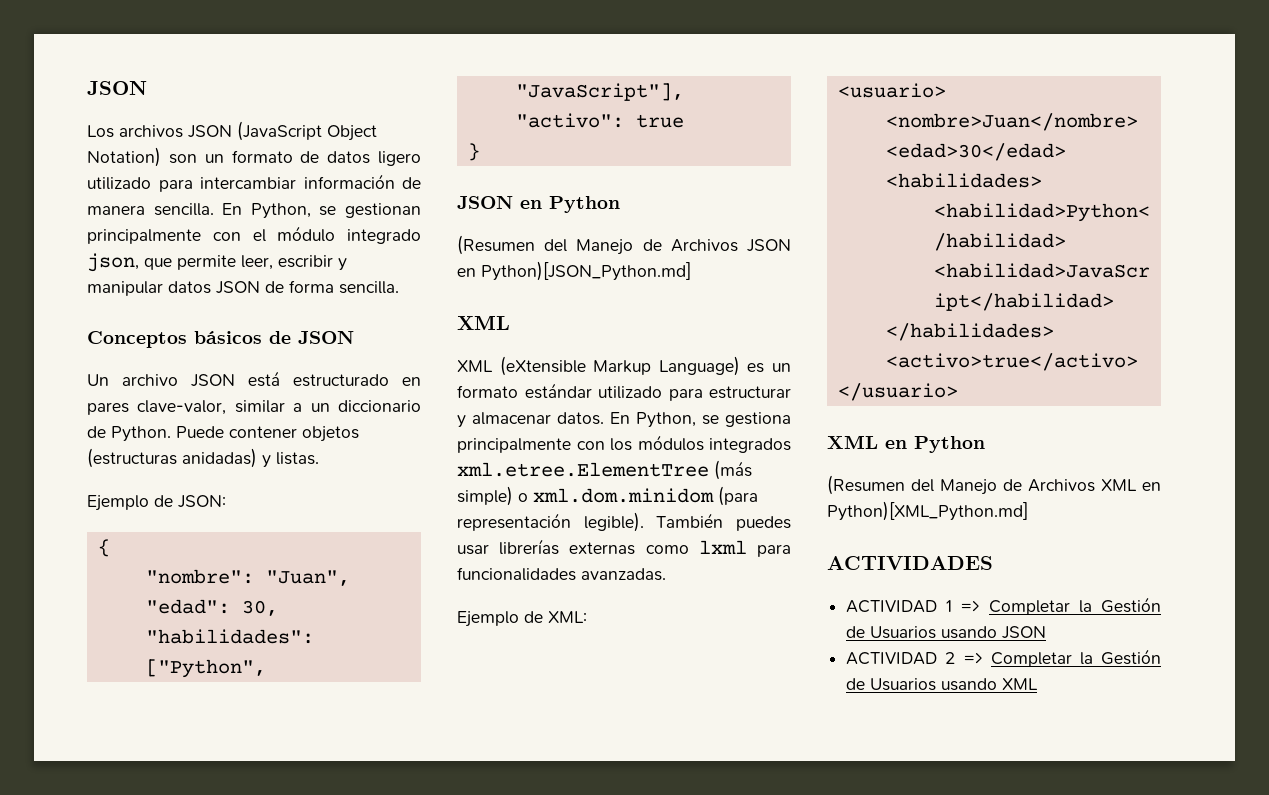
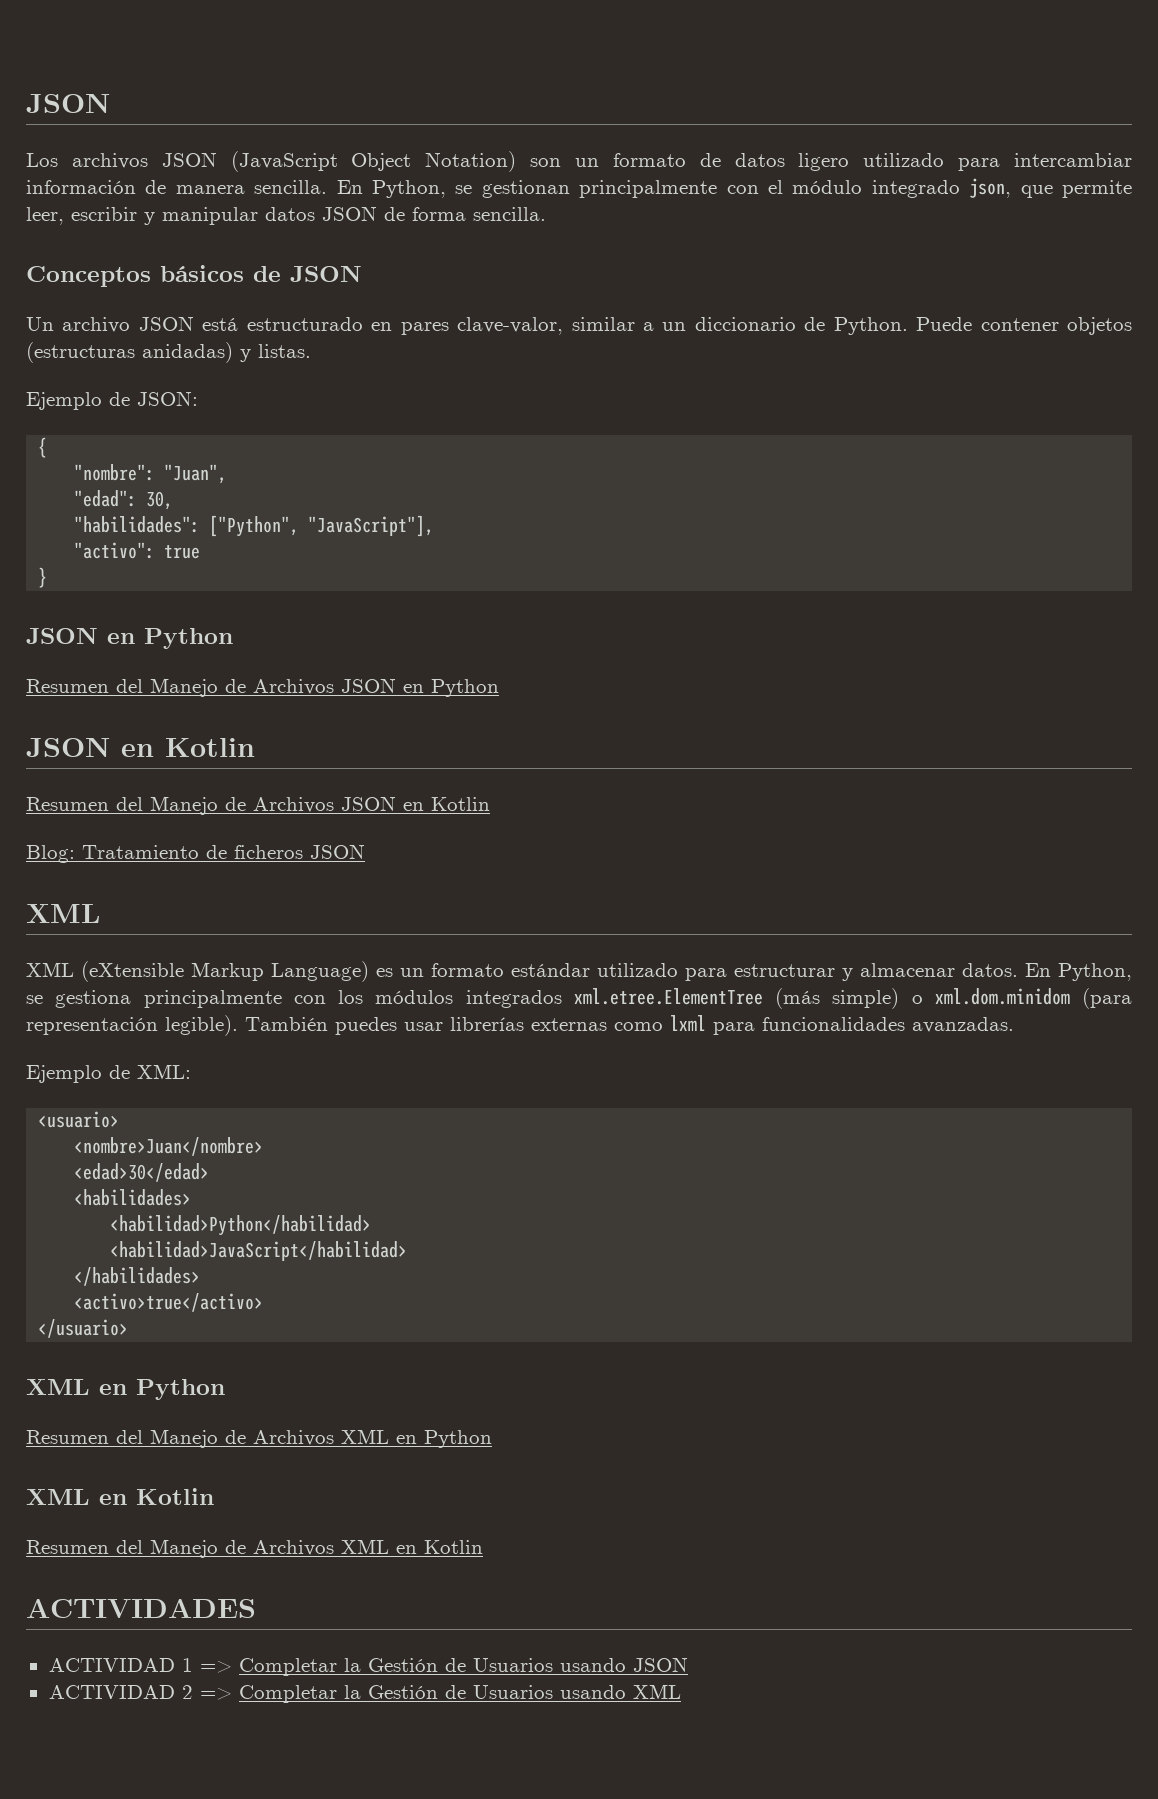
- (Resumen del Manejo de Archivos JSON en Python)[JSON_Python.md]
+ Resumen del Manejo de Archivos JSON en Python
+ JSON en Kotlin
+ Resumen del Manejo de Archivos JSON en Kotlin
+ Blog: Tratamiento de ficheros JSON
- (Resumen del Manejo de Archivos XML en Python)[XML_Python.md]
+ Resumen del Manejo de Archivos XML en Python
+ XML en Kotlin
+ Resumen del Manejo de Archivos XML en Kotlin

